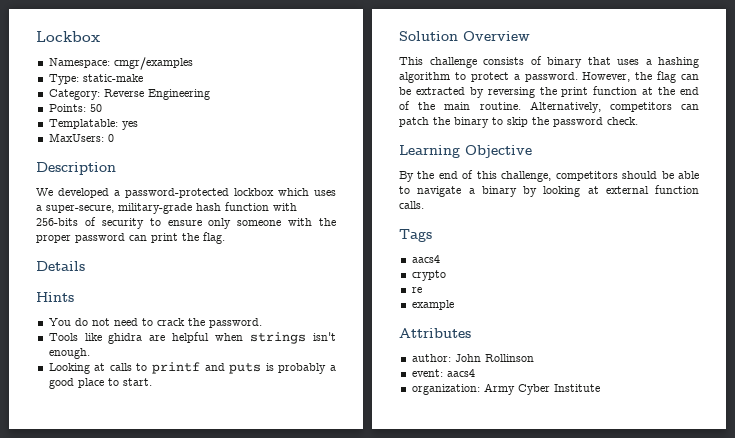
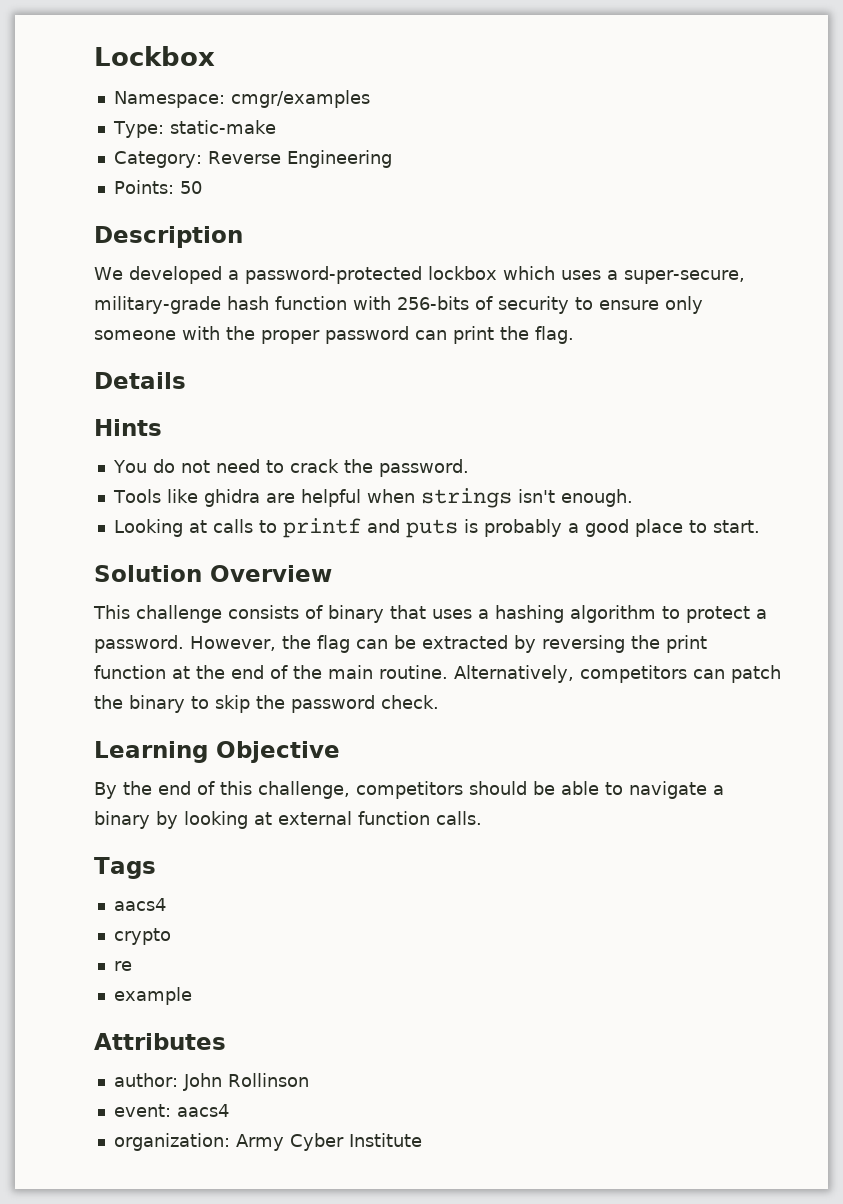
- Templatable: yes
- MaxUsers: 0

